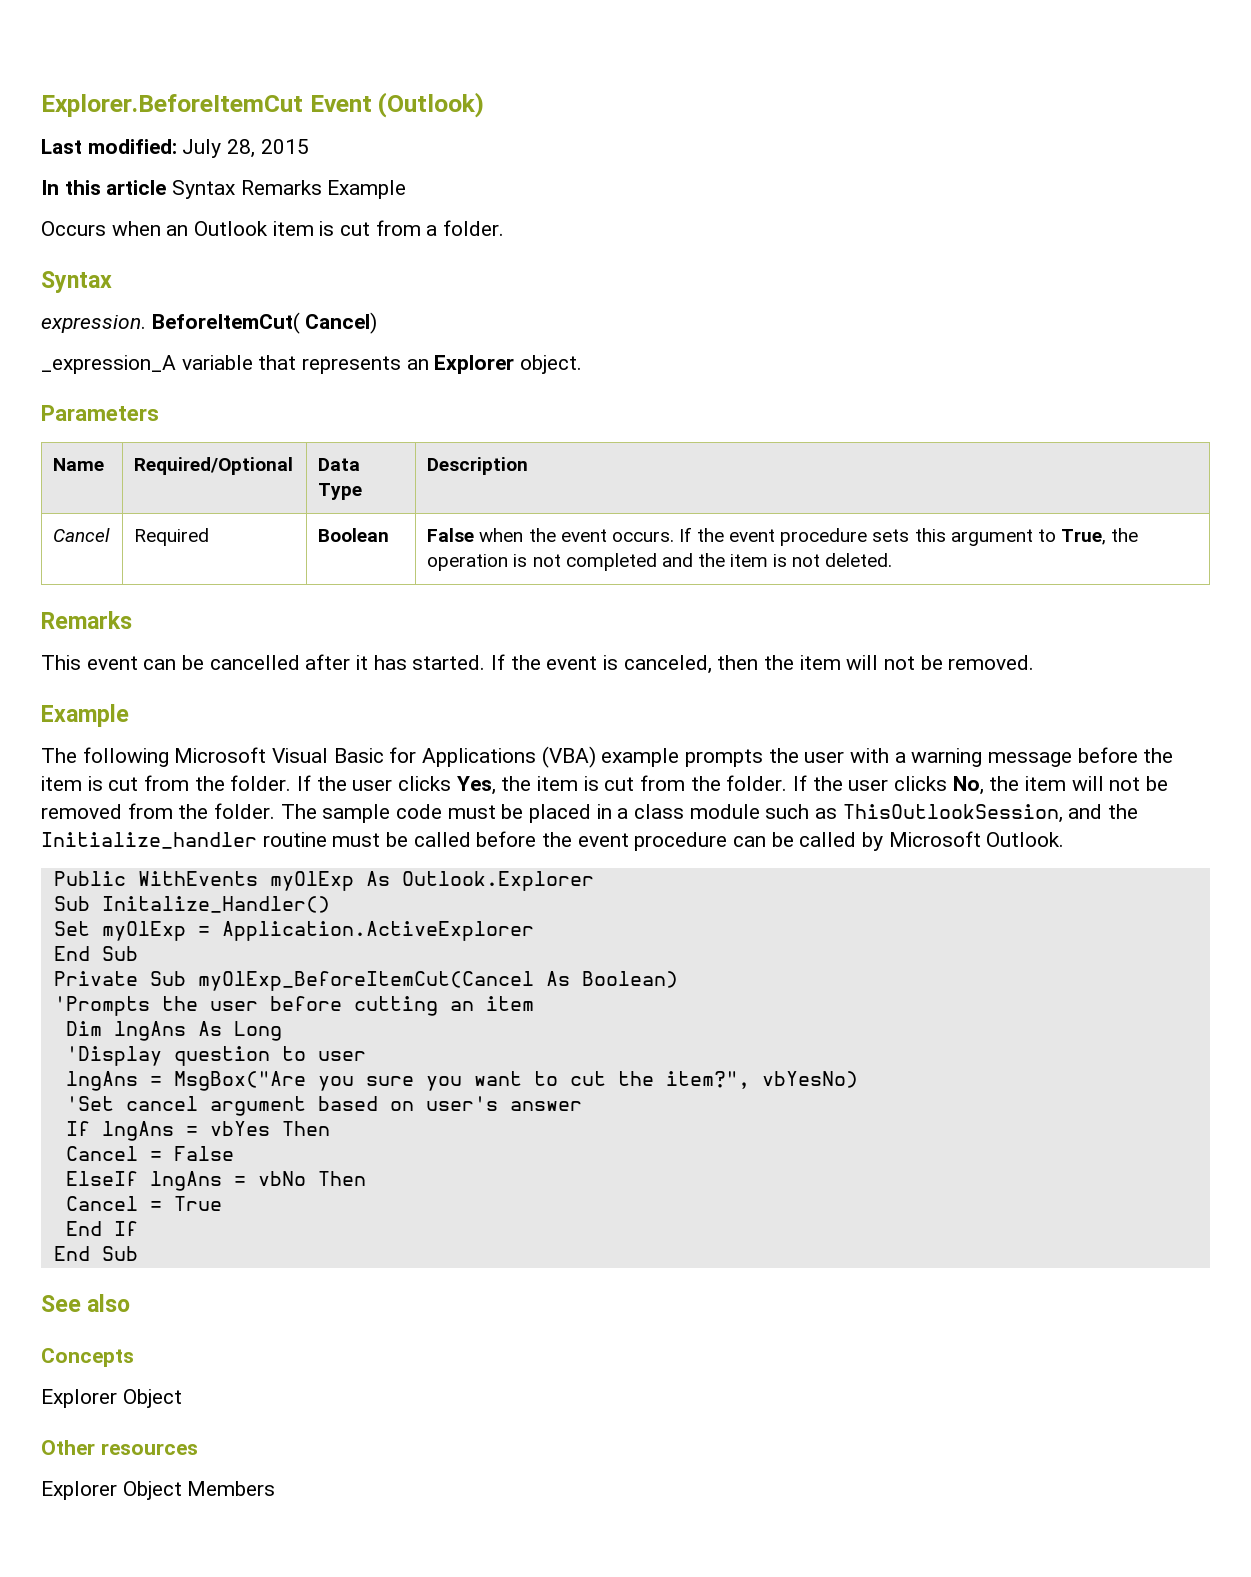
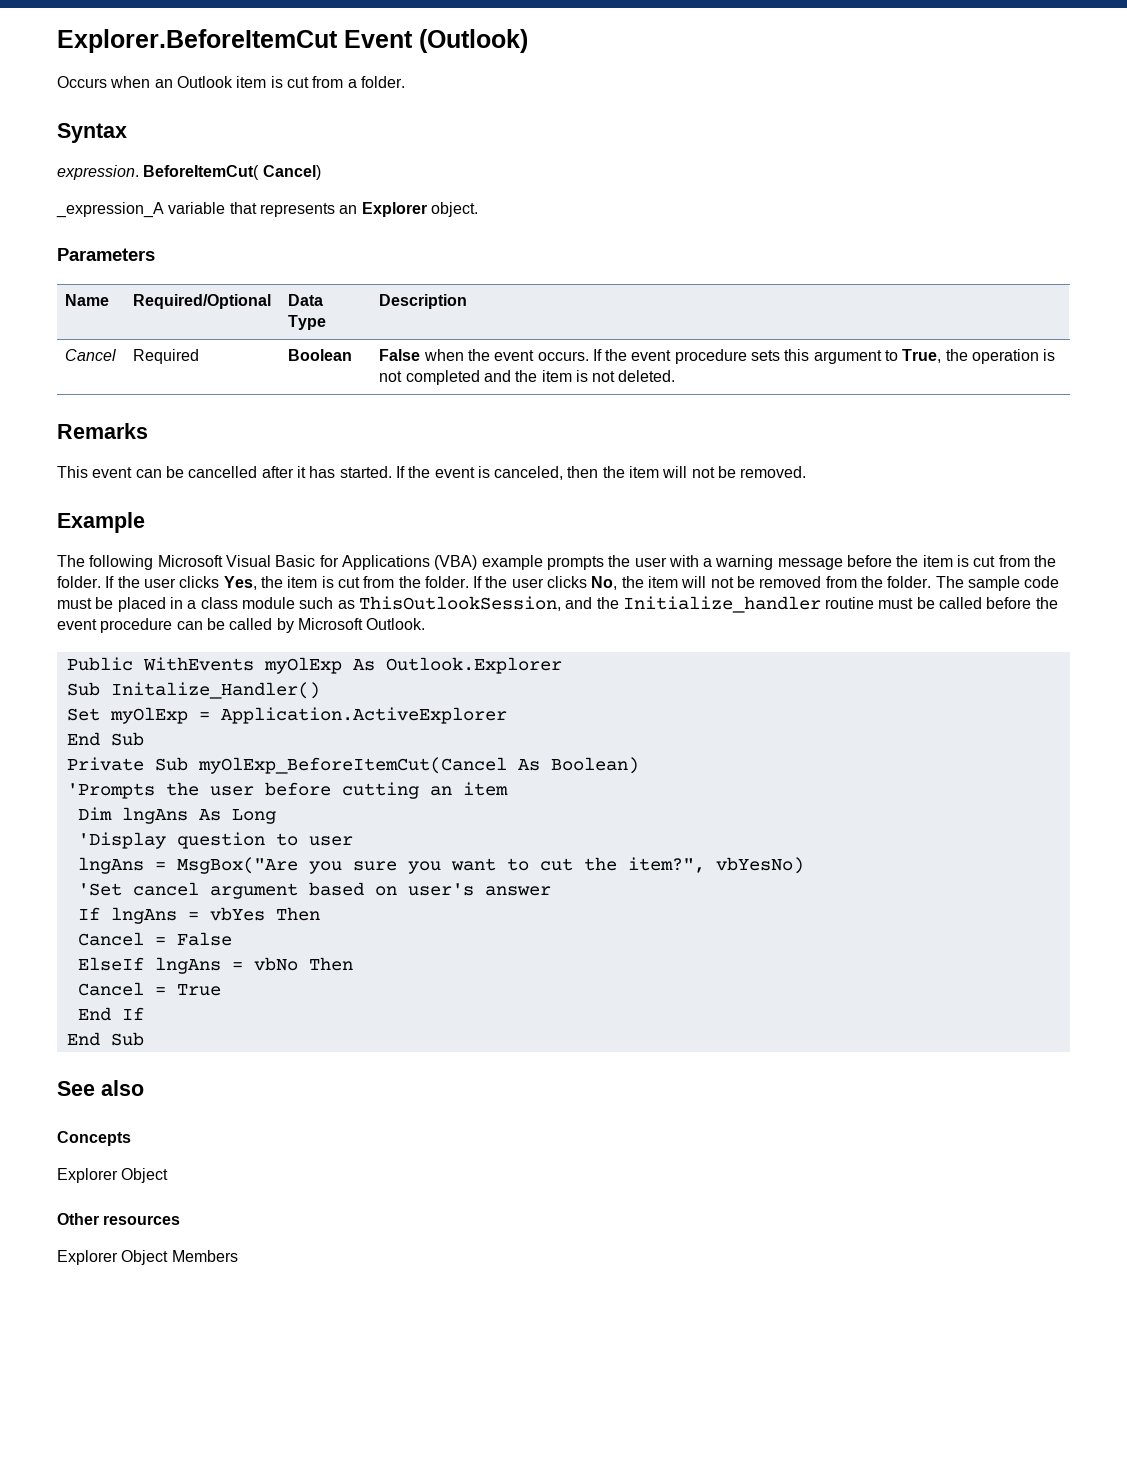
- Last modified: July 28, 2015
- In this article Syntax Remarks Example

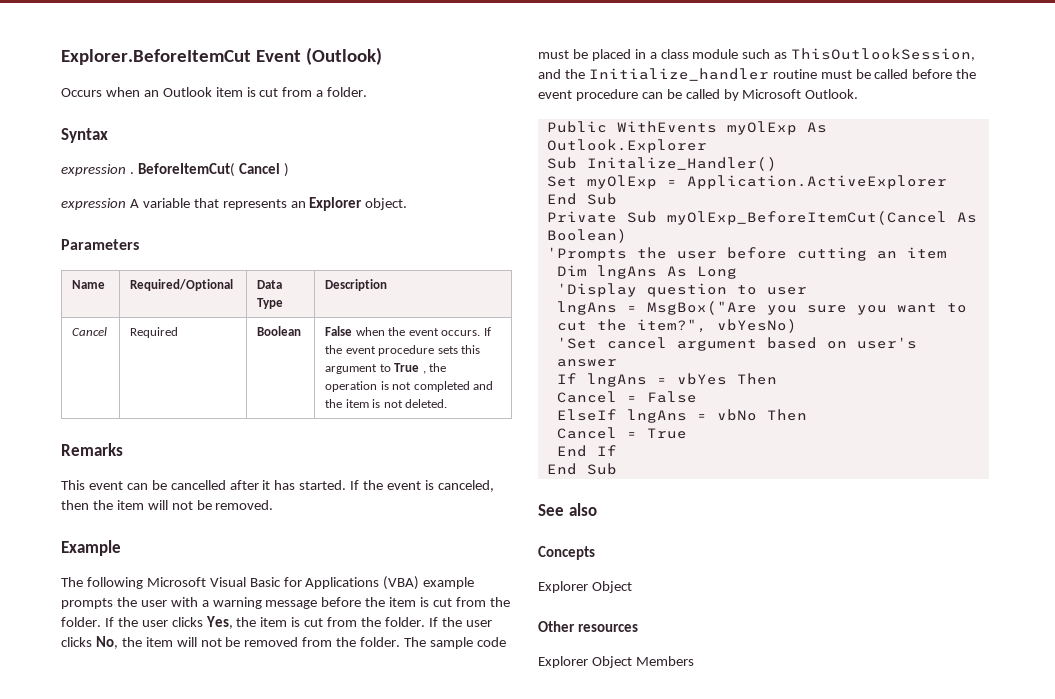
- expression. BeforeItemCut( Cancel)
- _expression_A variable that represents an Explorer object.
+ expression . BeforeItemCut( Cancel )
+ expression A variable that represents an Explorer object.
- Cancel | Required | Boolean | False when the event occurs. If the event procedure sets this argument to True, the operation is not completed and the item is not deleted.
+ Cancel | Required | Boolean | False when the event occurs. If the event procedure sets this argument to True , the operation is not completed and the item is not deleted.

